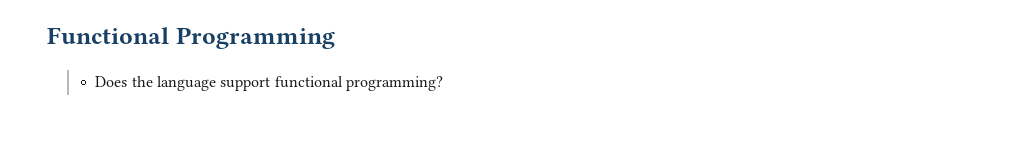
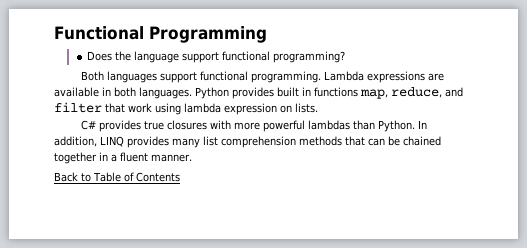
+ Both languages support functional programming. Lambda expressions are available in both languages. Python provides built in functions map, reduce, and filter that work using lambda expression on lists.
+ C# provides true closures with more powerful lambdas than Python. In addition, LINQ provides many list comprehension methods that can be chained together in a fluent manner.
+ Back to Table of Contents

